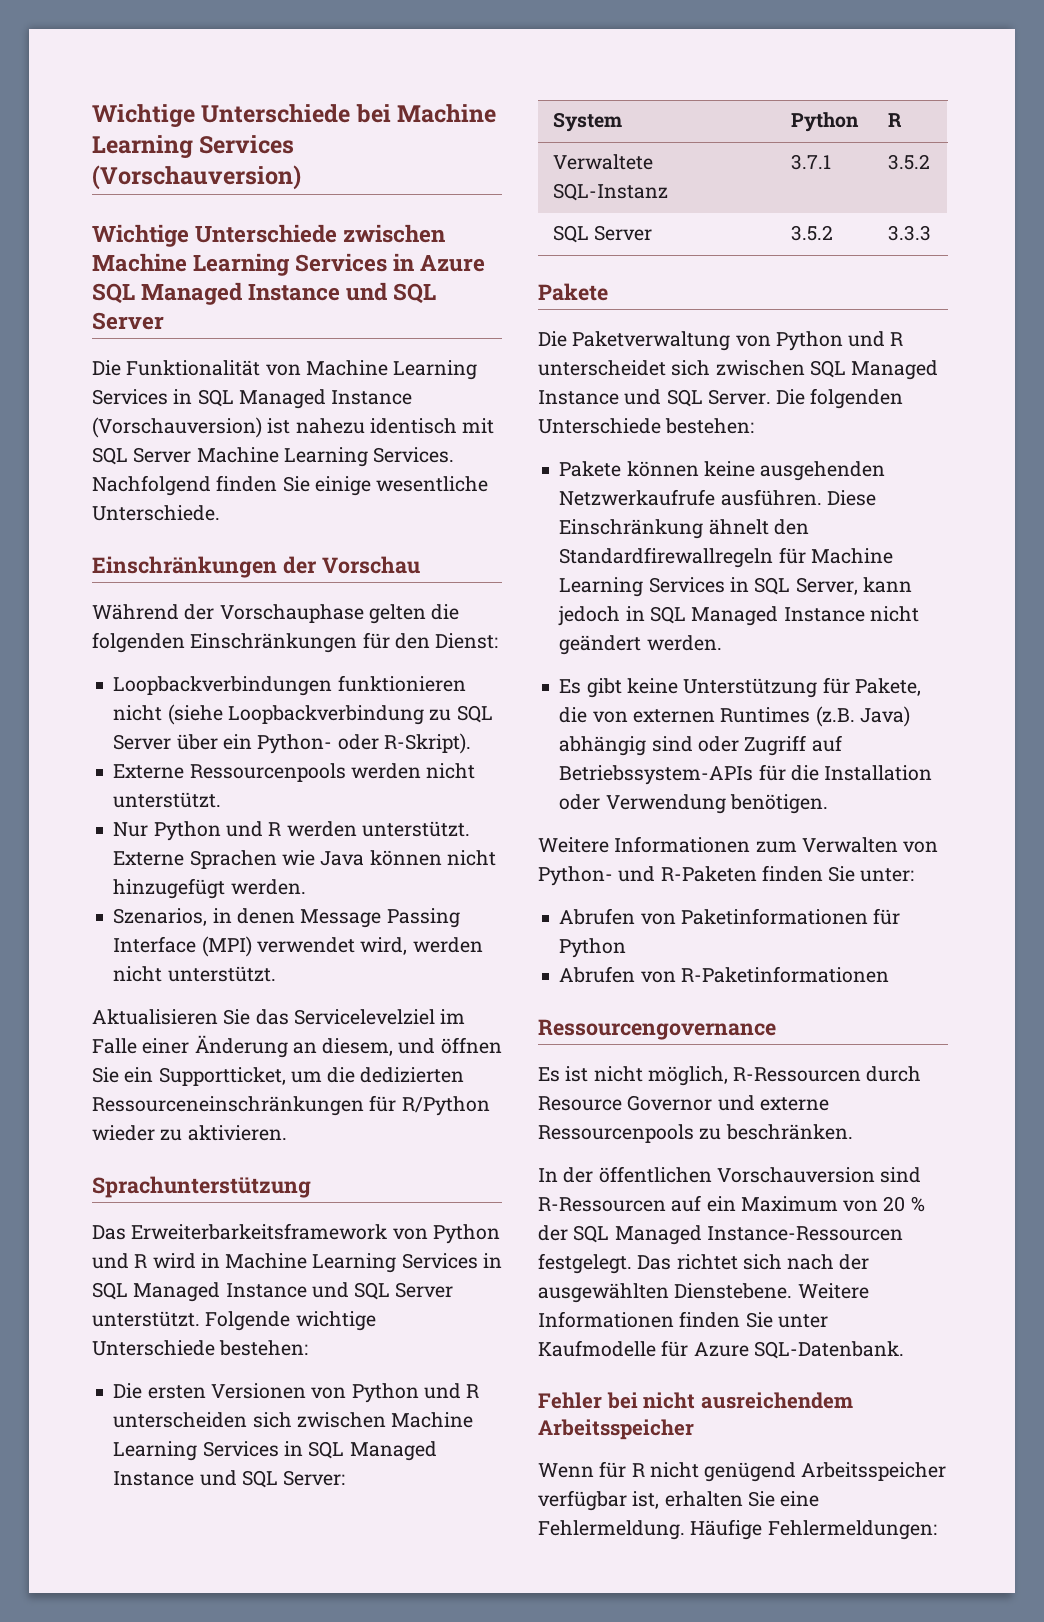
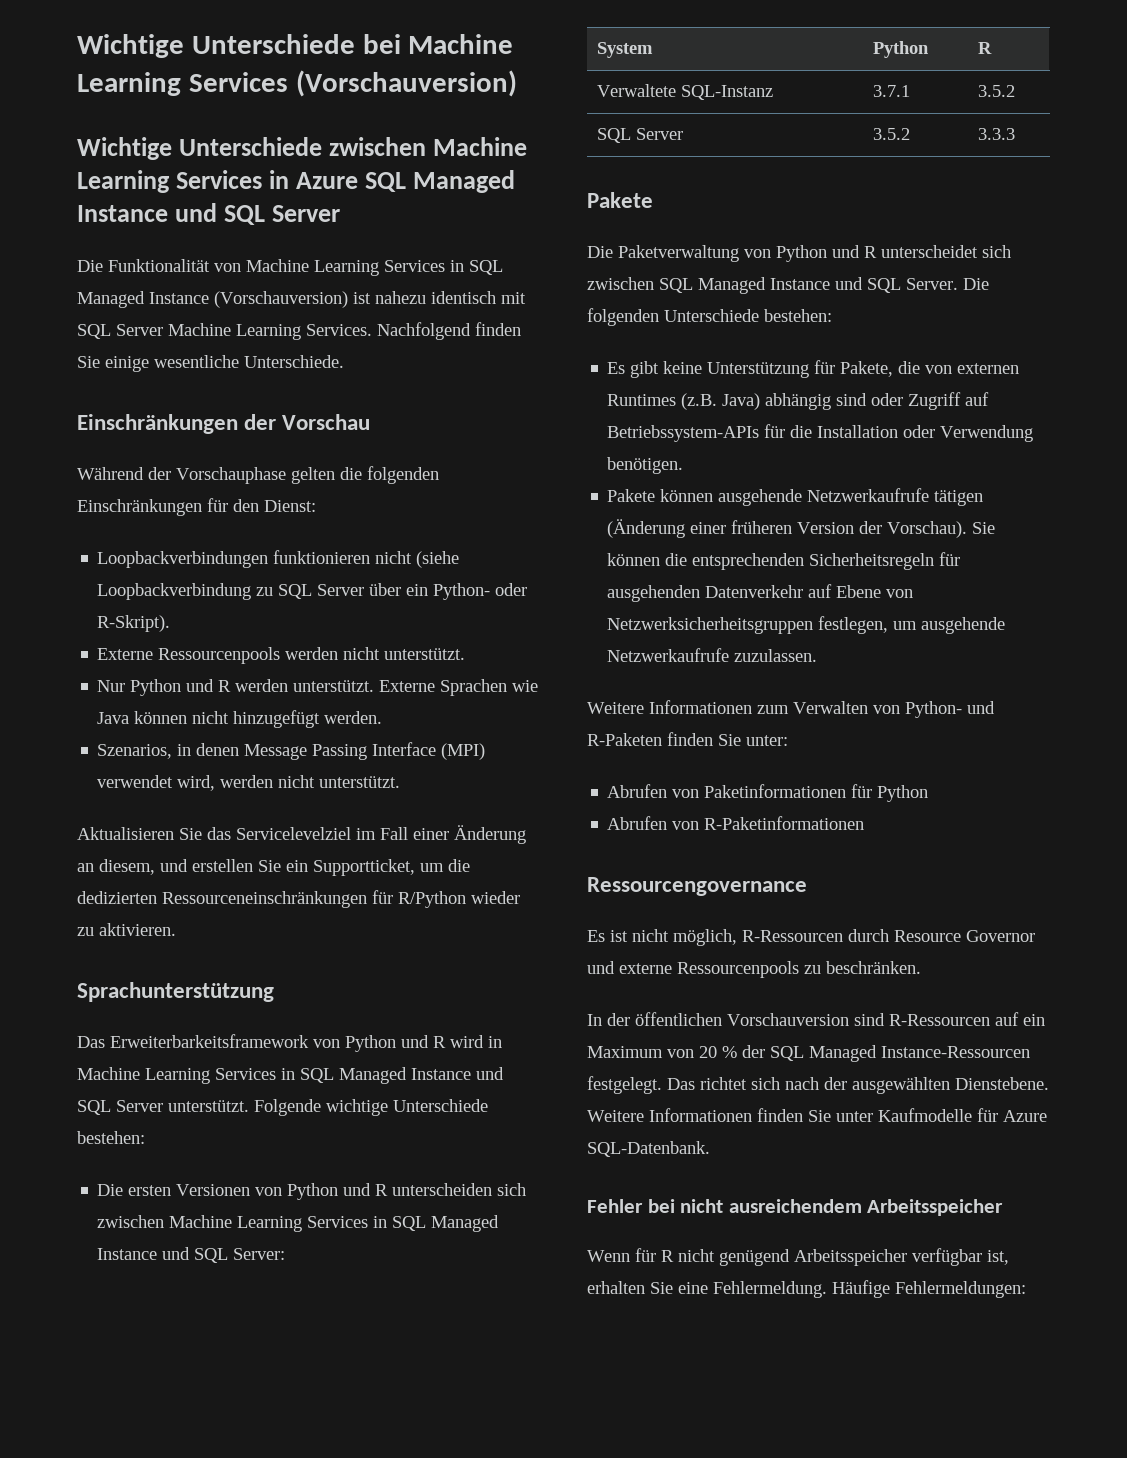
- Aktualisieren Sie das Servicelevelziel im Falle einer Änderung an diesem, und öffnen Sie ein Supportticket, um die dedizierten Ressourceneinschränkungen für R/Python wieder zu aktivieren.
+ Aktualisieren Sie das Servicelevelziel im Fall einer Änderung an diesem, und erstellen Sie ein Supportticket, um die dedizierten Ressourceneinschränkungen für R/Python wieder zu aktivieren.
- Pakete können keine ausgehenden Netzwerkaufrufe ausführen. Diese Einschränkung ähnelt den Standardfirewallregeln für Machine Learning Services in SQL Server, kann jedoch in SQL Managed Instance nicht geändert werden.
+ Pakete können ausgehende Netzwerkaufrufe tätigen (Änderung einer früheren Version der Vorschau). Sie können die entsprechenden Sicherheitsregeln für ausgehenden Datenverkehr auf Ebene von Netzwerksicherheitsgruppen festlegen, um ausgehende Netzwerkaufrufe zuzulassen.

